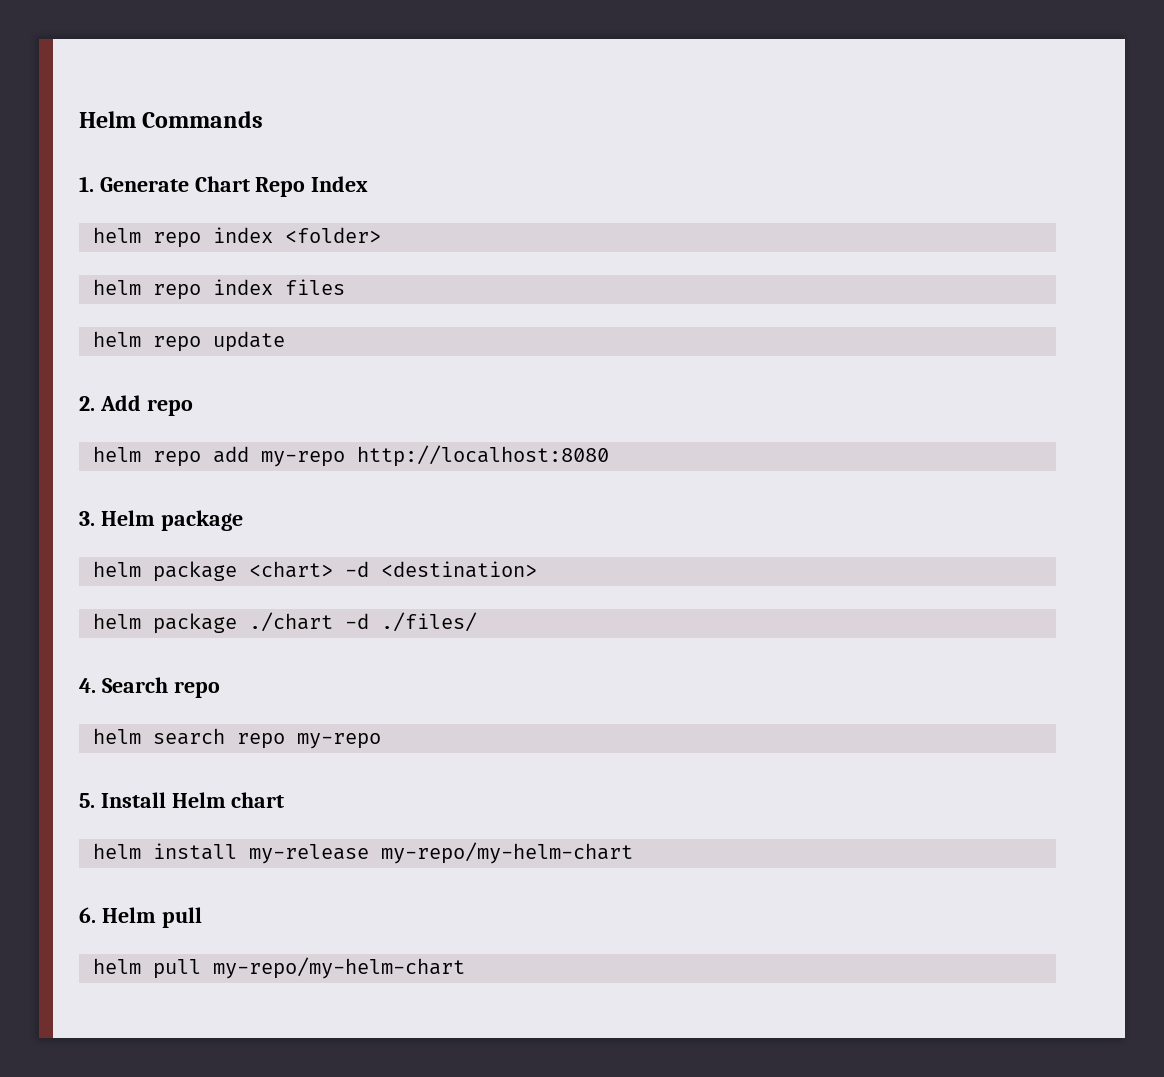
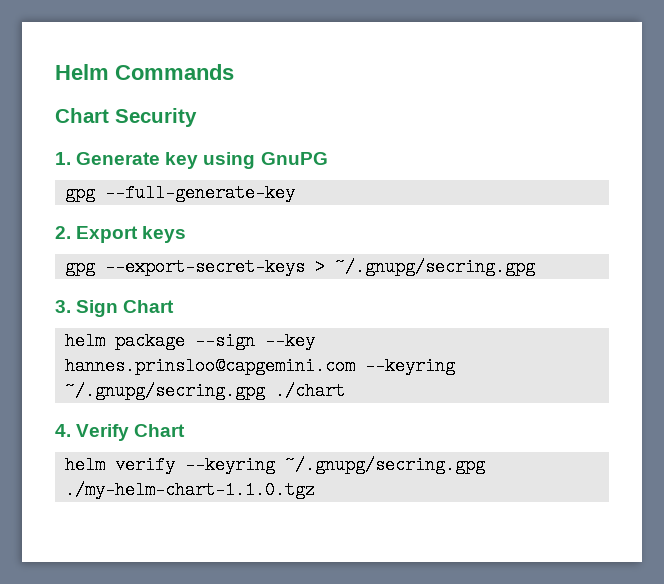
+ Chart Security
- 1. Generate Chart Repo Index
- helm repo index <folder>
- helm repo index files
- helm repo update
- 2. Add repo
- helm repo add my-repo http://localhost:8080
+ 1. Generate key using GnuPG
+ gpg --full-generate-key
+ 2. Export keys
+ gpg --export-secret-keys > ~/.gnupg/secring.gpg
- 3. Helm package
- helm package <chart> -d <destination>
- helm package ./chart -d ./files/
- 4. Search repo
- helm search repo my-repo
- 5. Install Helm chart
- helm install my-release my-repo/my-helm-chart
- 6. Helm pull
- helm pull my-repo/my-helm-chart
+ 3. Sign Chart
+ helm package --sign --key hannes.prinsloo@capgemini.com --keyring ~/.gnupg/secring.gpg ./chart
+ 4. Verify Chart
+ helm verify --keyring ~/.gnupg/secring.gpg ./my-helm-chart-1.1.0.tgz

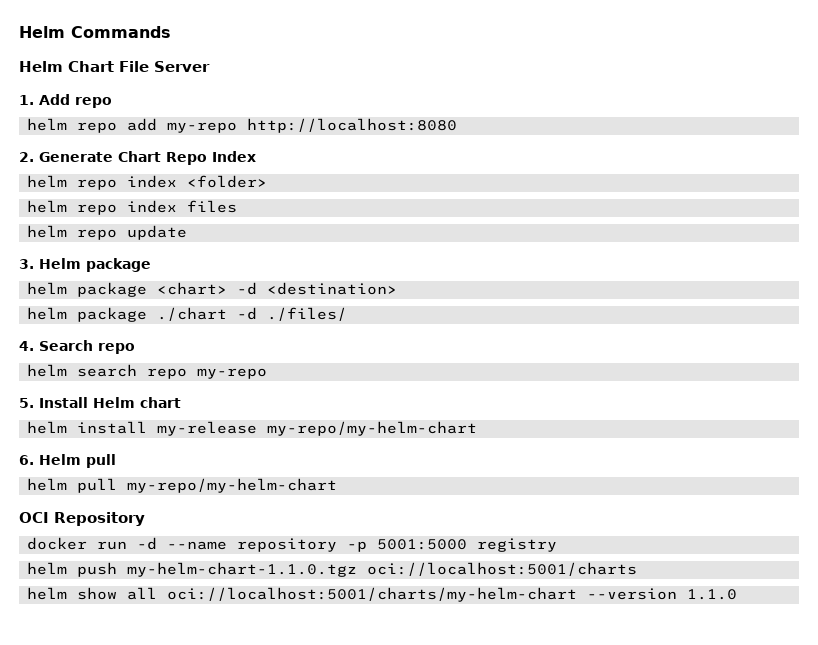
- Chart Security
- 1. Generate key using GnuPG
- gpg --full-generate-key
- 2. Export keys
- gpg --export-secret-keys > ~/.gnupg/secring.gpg
+ Helm Chart File Server
+ 1. Add repo
+ helm repo add my-repo http://localhost:8080
+ 2. Generate Chart Repo Index
+ helm repo index <folder>
+ helm repo index files
+ helm repo update
- 3. Sign Chart
- helm package --sign --key hannes.prinsloo@capgemini.com --keyring ~/.gnupg/secring.gpg ./chart
+ 3. Helm package
+ helm package <chart> -d <destination>
+ helm package ./chart -d ./files/
- 4. Verify Chart
- helm verify --keyring ~/.gnupg/secring.gpg ./my-helm-chart-1.1.0.tgz
+ 4. Search repo
+ helm search repo my-repo
+ 5. Install Helm chart
+ helm install my-release my-repo/my-helm-chart
+ 6. Helm pull
+ helm pull my-repo/my-helm-chart
+ OCI Repository
+ docker run -d --name repository -p 5001:5000 registry
+ helm push my-helm-chart-1.1.0.tgz oci://localhost:5001/charts
+ helm show all oci://localhost:5001/charts/my-helm-chart --version 1.1.0

